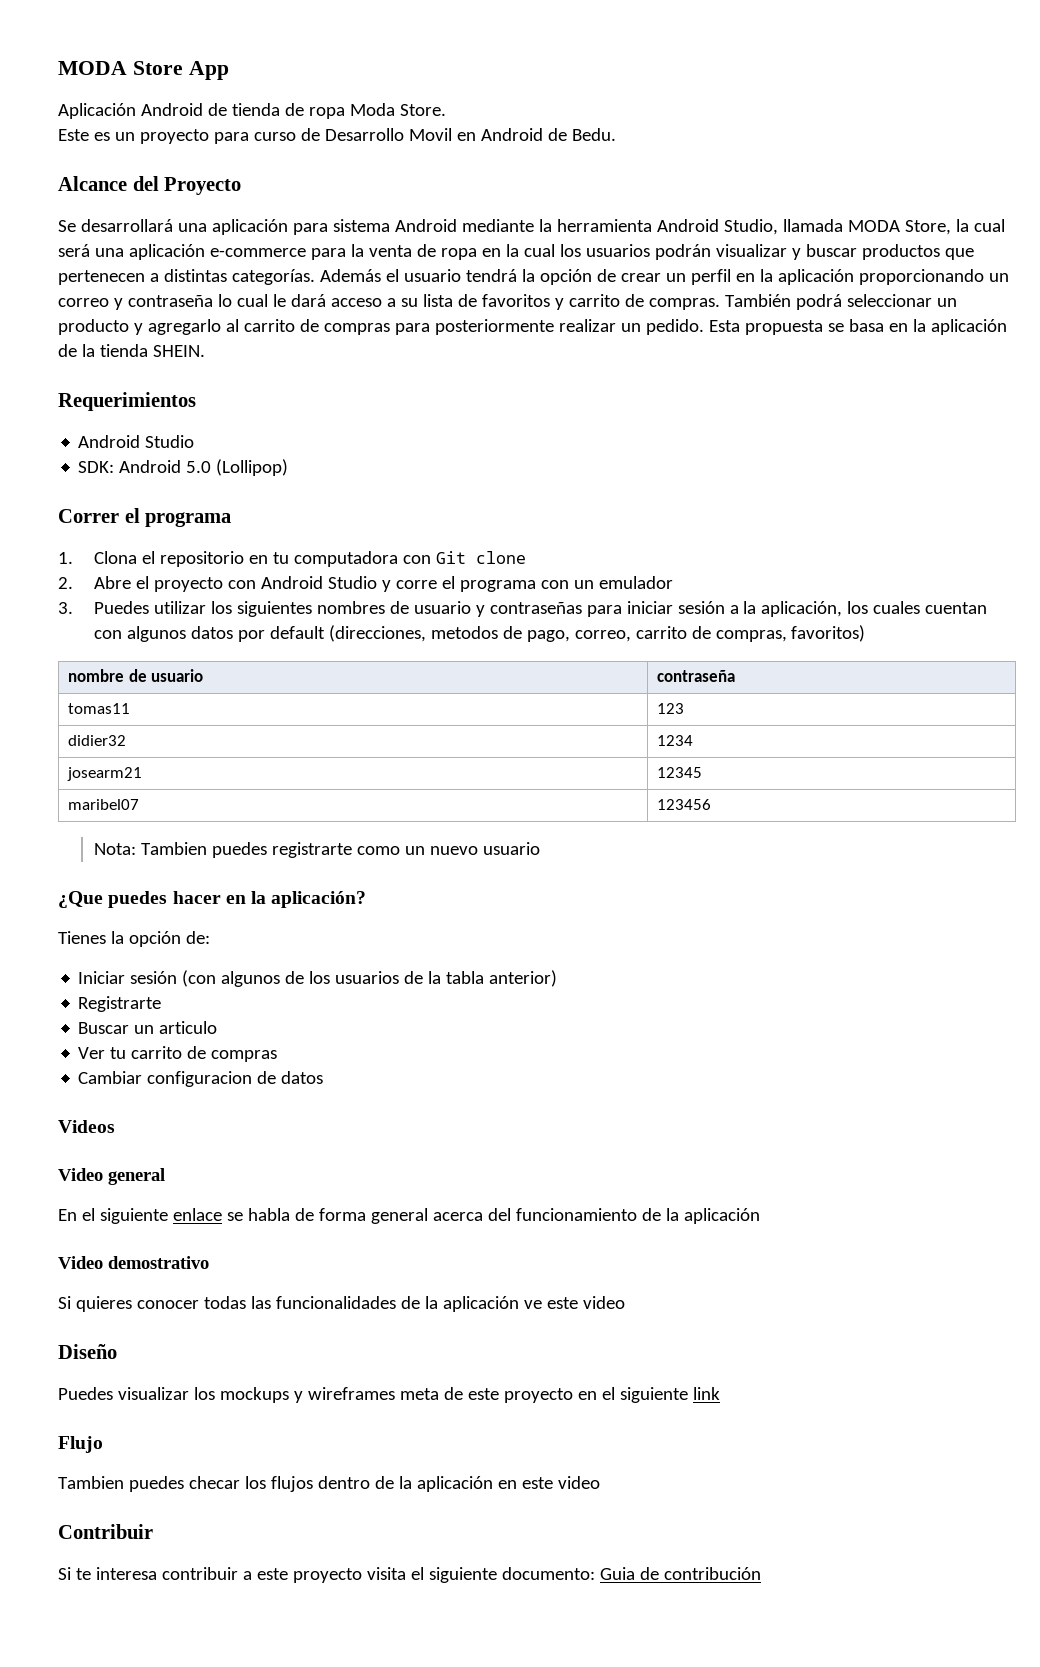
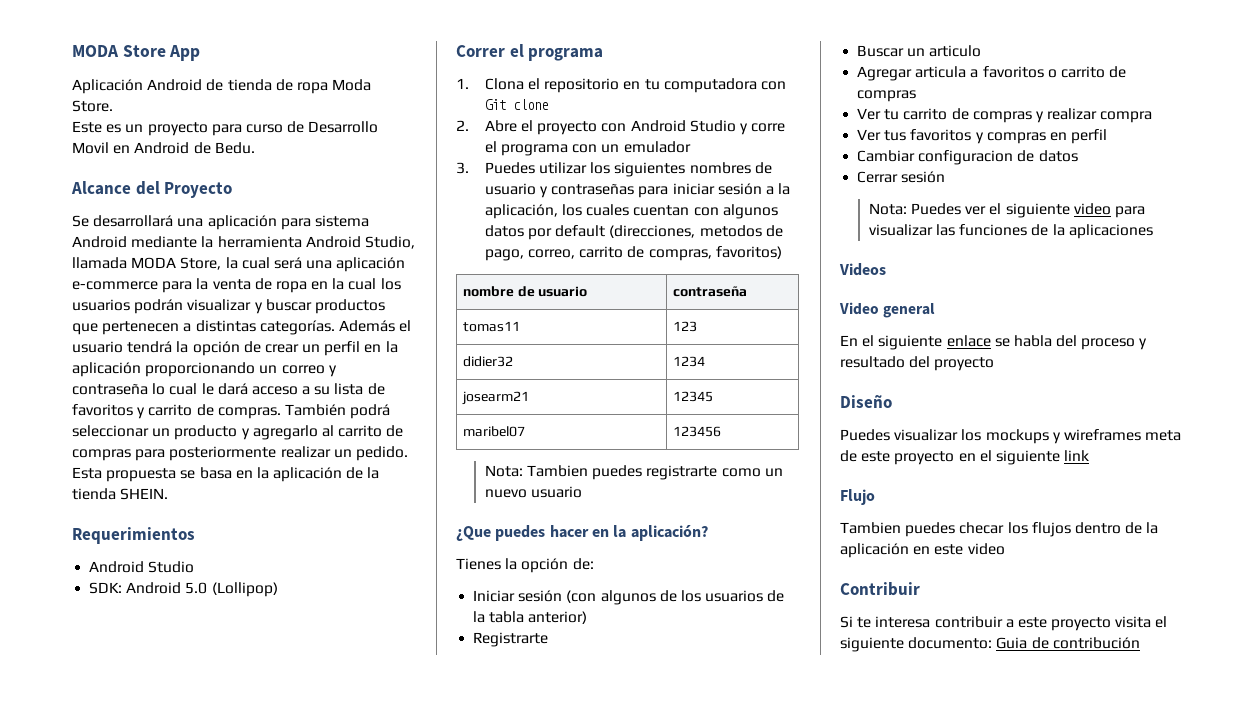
+ Agregar articula a favoritos o carrito de compras
- Ver tu carrito de compras
+ Ver tu carrito de compras y realizar compra
+ Ver tus favoritos y compras en perfil
  Cambiar configuracion de datos
+ Cerrar sesión
+ Nota: Puedes ver el siguiente video para visualizar las funciones de la aplicaciones
- En el siguiente enlace se habla de forma general acerca del funcionamiento de la aplicación
- Video demostrativo
- Si quieres conocer todas las funcionalidades de la aplicación ve este video
+ En el siguiente enlace se habla del proceso y resultado del proyecto

